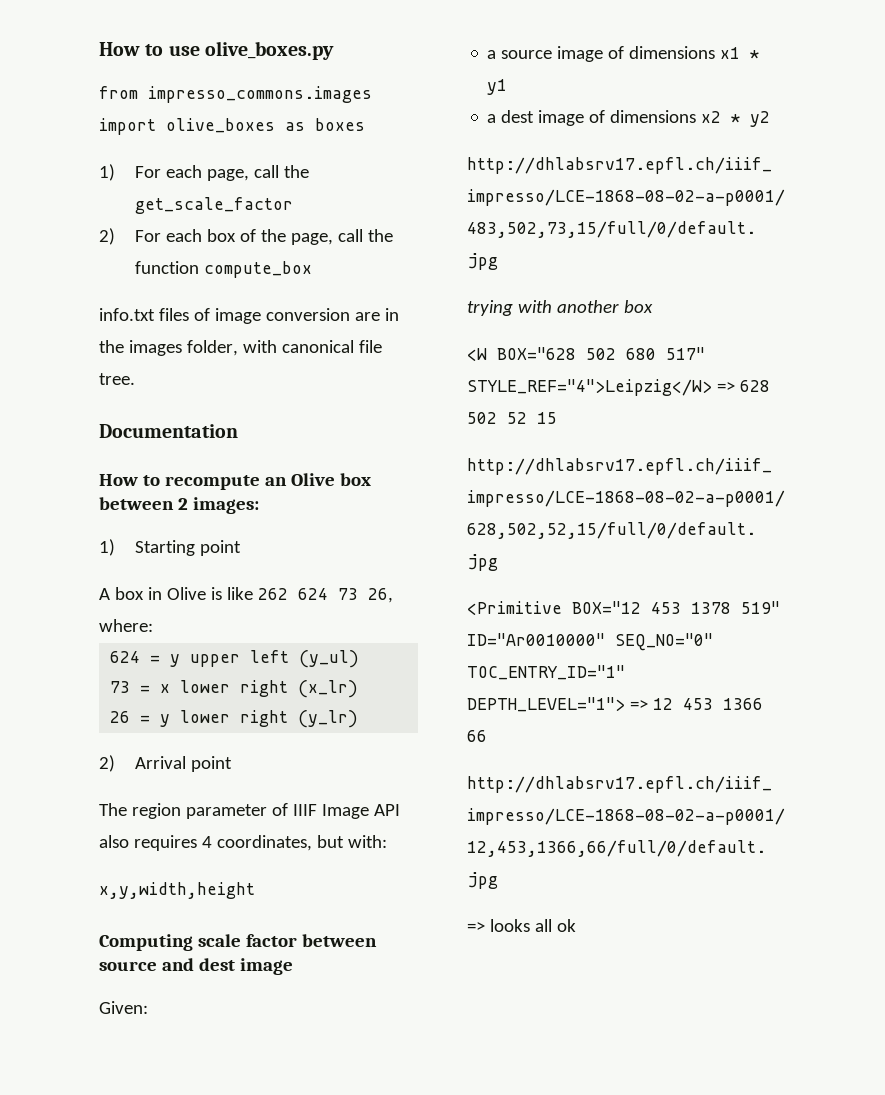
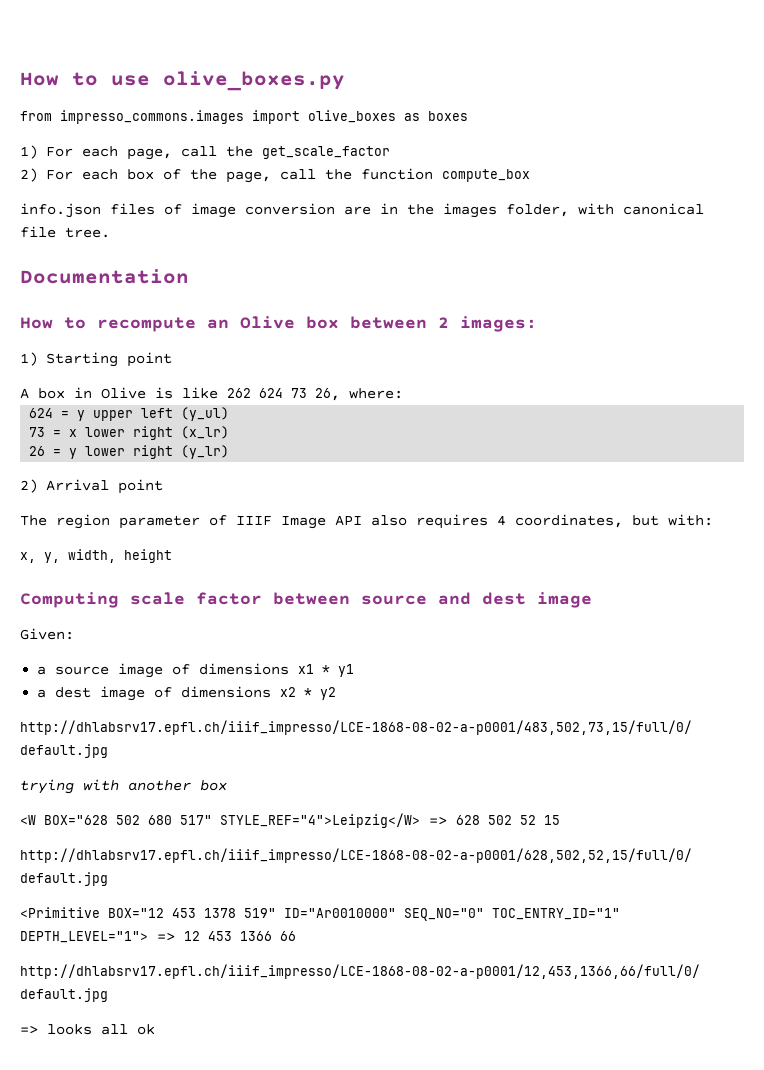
- info.txt files of image conversion are in the images folder, with canonical file tree.
+ info.json files of image conversion are in the images folder, with canonical file tree.
- x,y,width,height
+ x, y, width, height

